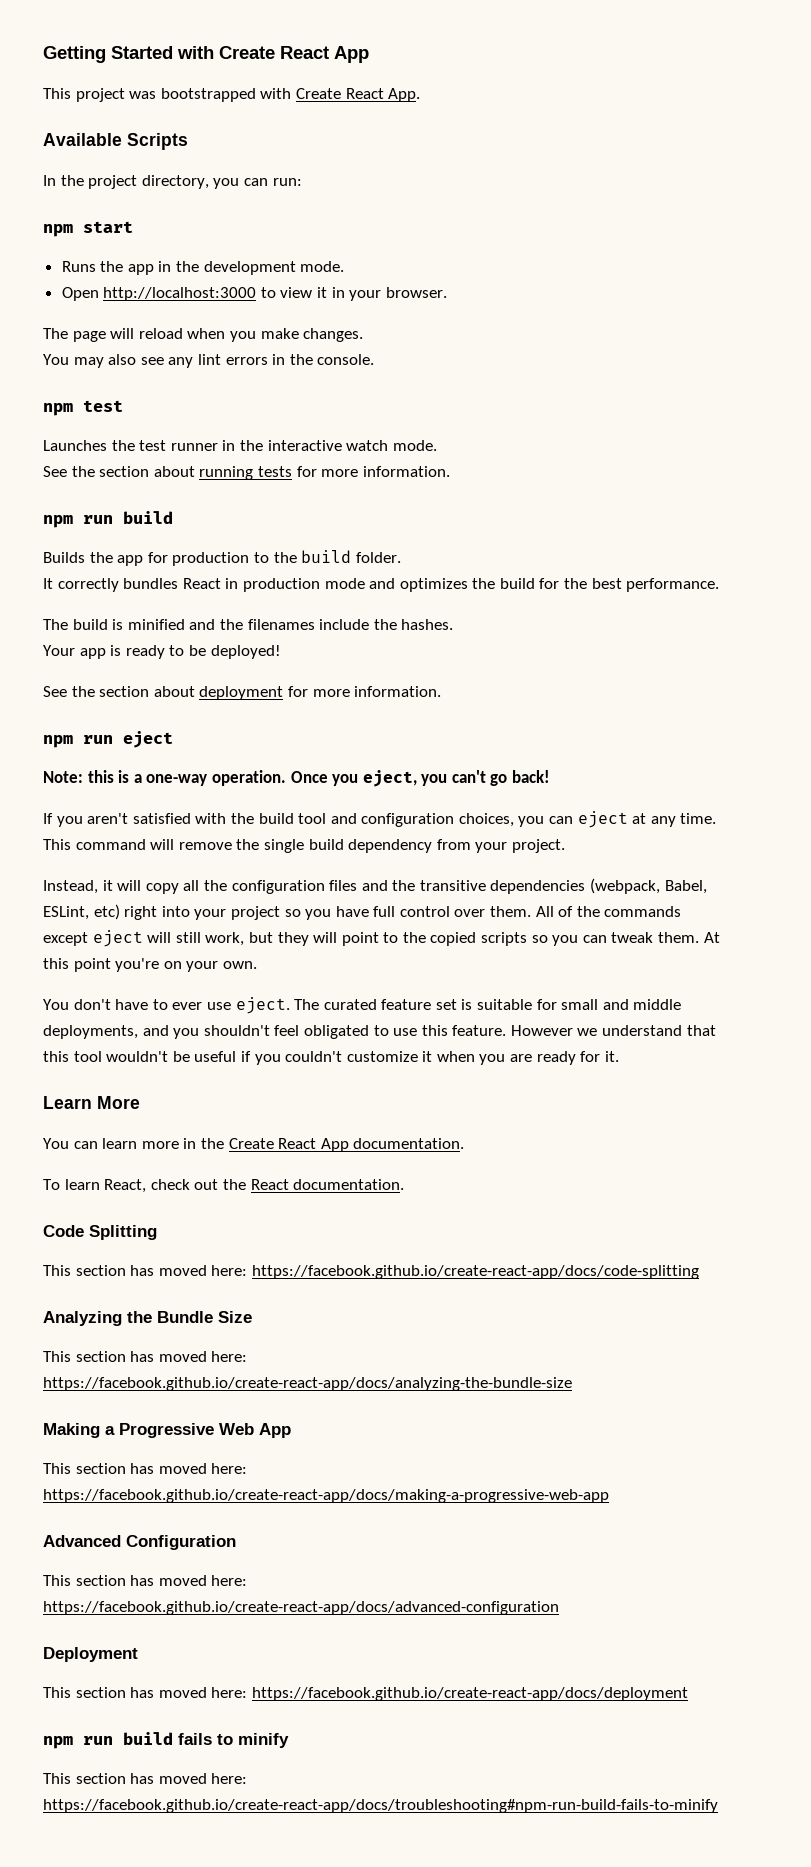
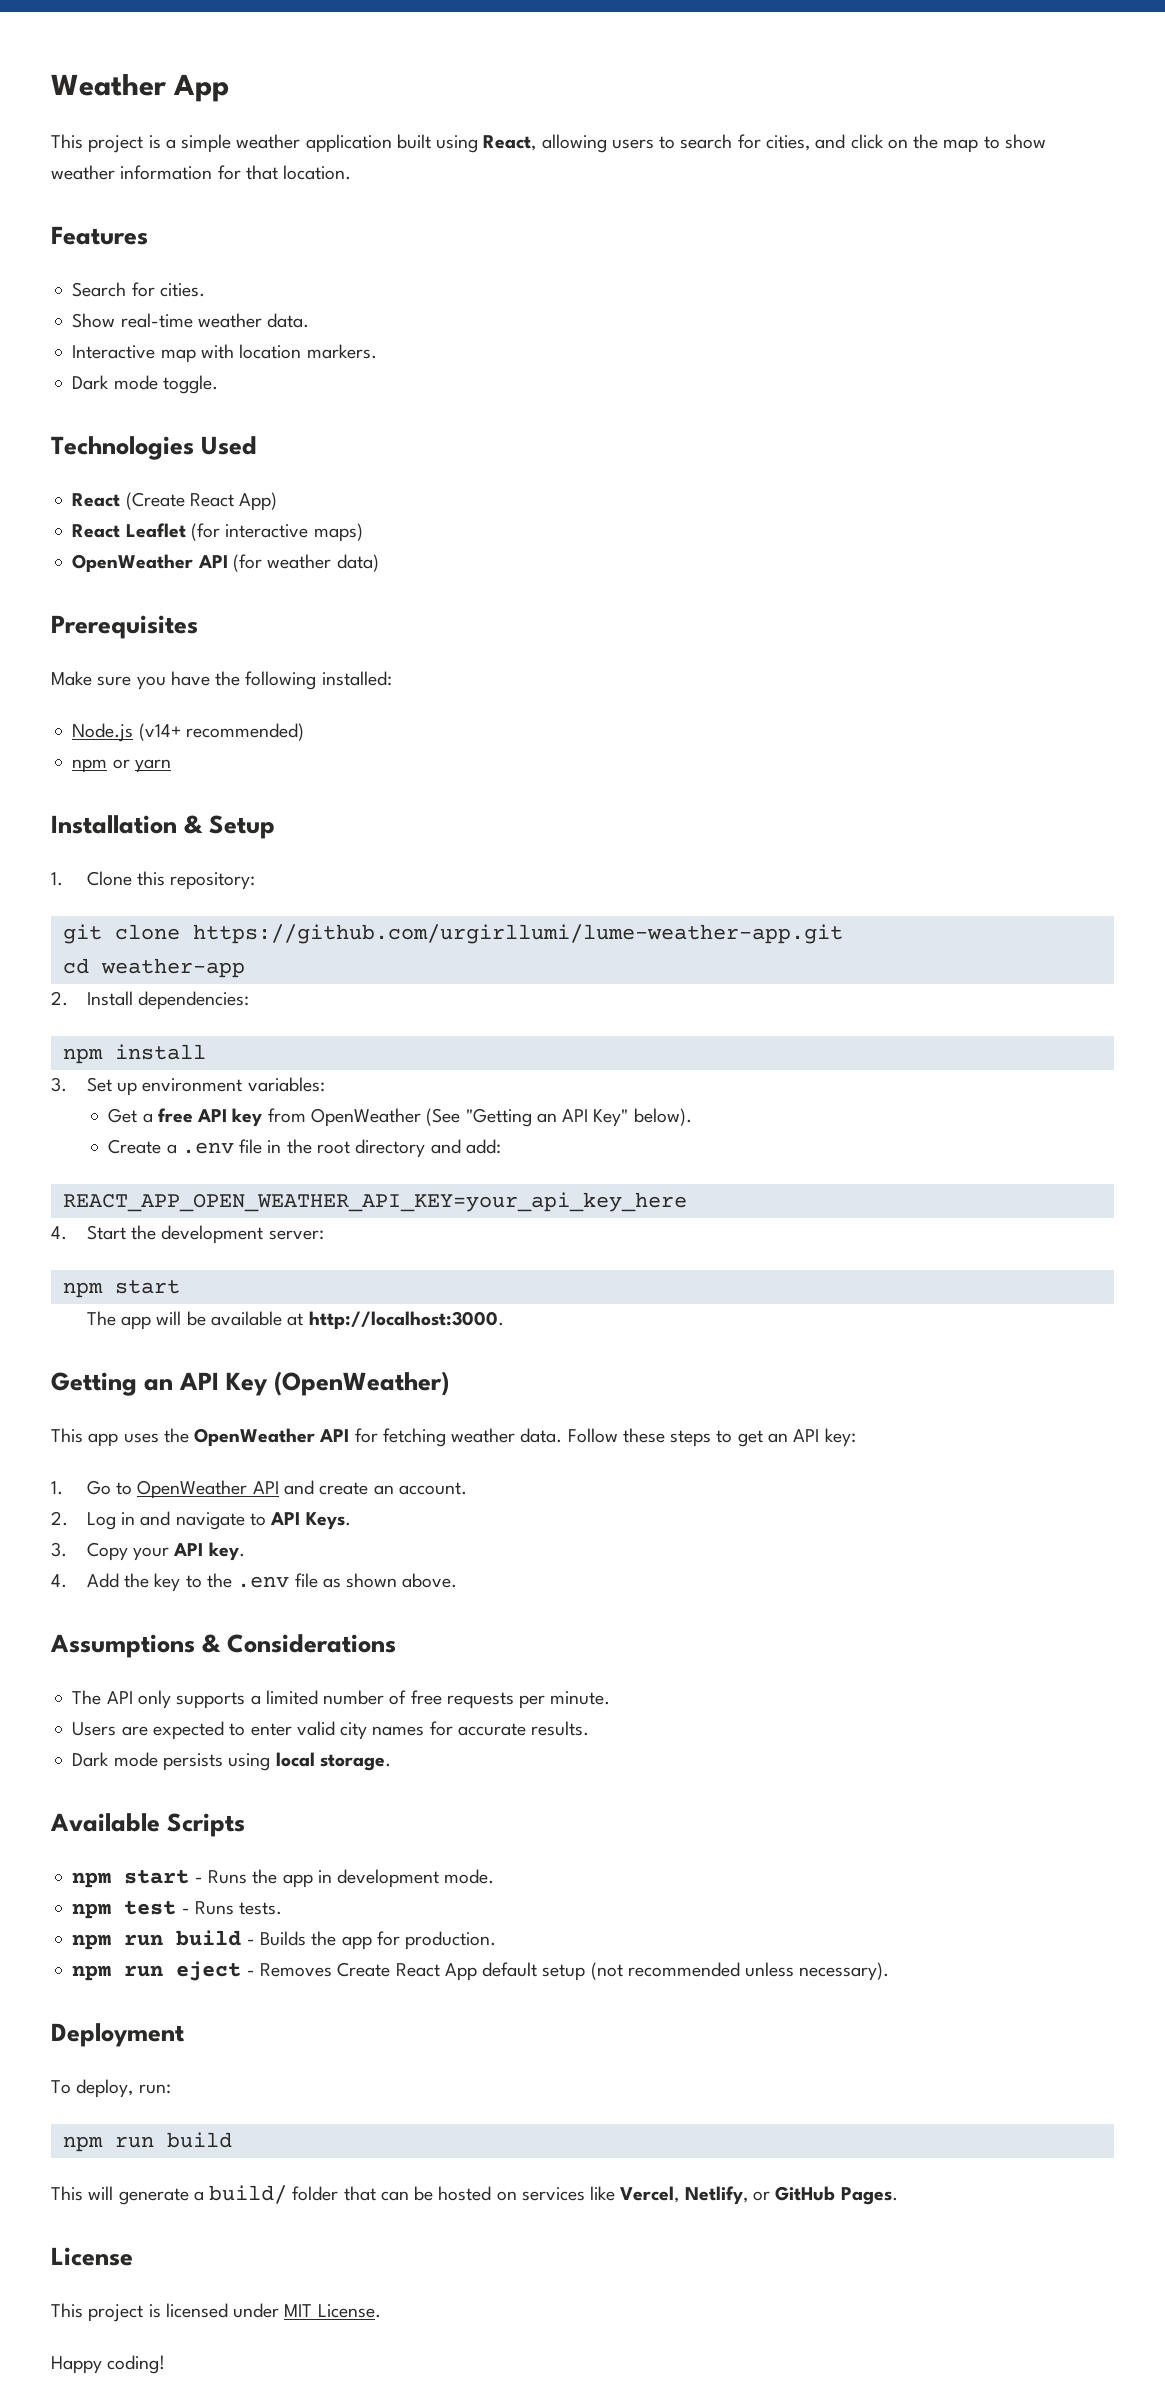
- Getting Started with Create React App
- This project was bootstrapped with Create React App.
+ Weather App
+ This project is a simple weather application built using React, allowing users to search for cities, and click on the map to show weather information for that location.
+ Features
+ Search for cities.
+ Show real-time weather data.
+ Interactive map with location markers.
+ Dark mode toggle.
+ Technologies Used
+ React (Create React App)
+ React Leaflet (for interactive maps)
+ OpenWeather API (for weather data)
+ Prerequisites
+ Make sure you have the following installed:
+ Node.js (v14+ recommended)
+ npm or yarn
+ Installation & Setup
+ 1. Clone this repository:
+ git clone https://github.com/urgirllumi/lume-weather-app.git
+ cd weather-app
+ 2. Install dependencies:
+ npm install
+ 3. Set up environment variables:
+ Get a free API key from OpenWeather (See "Getting an API Key" below).
+ Create a .env file in the root directory and add:
+ REACT_APP_OPEN_WEATHER_API_KEY=your_api_key_here
+ 4. Start the development server:
+ npm start
+ The app will be available at http://localhost:3000.
+ Getting an API Key (OpenWeather)
+ This app uses the OpenWeather API for fetching weather data. Follow these steps to get an API key:
+ 1. Go to OpenWeather API and create an account.
+ 2. Log in and navigate to API Keys.
+ 3. Copy your API key.
+ 4. Add the key to the .env file as shown above.
+ Assumptions & Considerations
+ The API only supports a limited number of free requests per minute.
+ Users are expected to enter valid city names for accurate results.
+ Dark mode persists using local storage.
  Available Scripts
- In the project directory, you can run:
- npm start
- Runs the app in the development mode.
+ npm start - Runs the app in development mode.
- Open http://localhost:3000 to view it in your browser.
- The page will reload when you make changes.
- You may also see any lint errors in the console.
- npm test
- Launches the test runner in the interactive watch mode.
- See the section about running tests for more information.
+ npm test - Runs tests.
+ npm run build - Builds the app for production.
+ npm run eject - Removes Create React App default setup (not recommended unless necessary).
+ Deployment
+ To deploy, run:
  npm run build
- Builds the app for production to the build folder.
- It correctly bundles React in production mode and optimizes the build for the best performance.
- The build is minified and the filenames include the hashes.
- Your app is ready to be deployed!
- See the section about deployment for more information.
- npm run eject
- Note: this is a one-way operation. Once you eject, you can't go back!
- If you aren't satisfied with the build tool and configuration choices, you can eject at any time. This command will remove the single build dependency from your project.
- Instead, it will copy all the configuration files and the transitive dependencies (webpack, Babel, ESLint, etc) right into your project so you have full control over them. All of the commands except eject will still work, but they will point to the copied scripts so you can tweak them. At this point you're on your own.
- You don't have to ever use eject. The curated feature set is suitable for small and middle deployments, and you shouldn't feel obligated to use this feature. However we understand that this tool wouldn't be useful if you couldn't customize it when you are ready for it.
- Learn More
- You can learn more in the Create React App documentation.
- To learn React, check out the React documentation.
- Code Splitting
- This section has moved here: https://facebook.github.io/create-react-app/docs/code-splitting
- Analyzing the Bundle Size
- This section has moved here: https://facebook.github.io/create-react-app/docs/analyzing-the-bundle-size
- Making a Progressive Web App
- This section has moved here: https://facebook.github.io/create-react-app/docs/making-a-progressive-web-app
- Advanced Configuration
- This section has moved here: https://facebook.github.io/create-react-app/docs/advanced-configuration
- Deployment
- This section has moved here: https://facebook.github.io/create-react-app/docs/deployment
- npm run build fails to minify
- This section has moved here: https://facebook.github.io/create-react-app/docs/troubleshooting#npm-run-build-fails-to-minify
+ This will generate a build/ folder that can be hosted on services like Vercel, Netlify, or GitHub Pages.
+ License
+ This project is licensed under MIT License.
+ Happy coding!

